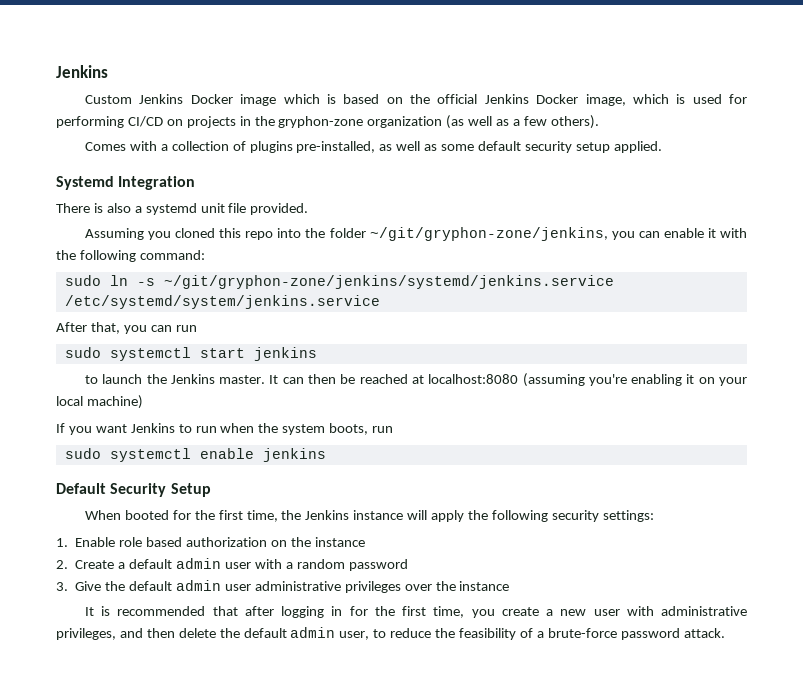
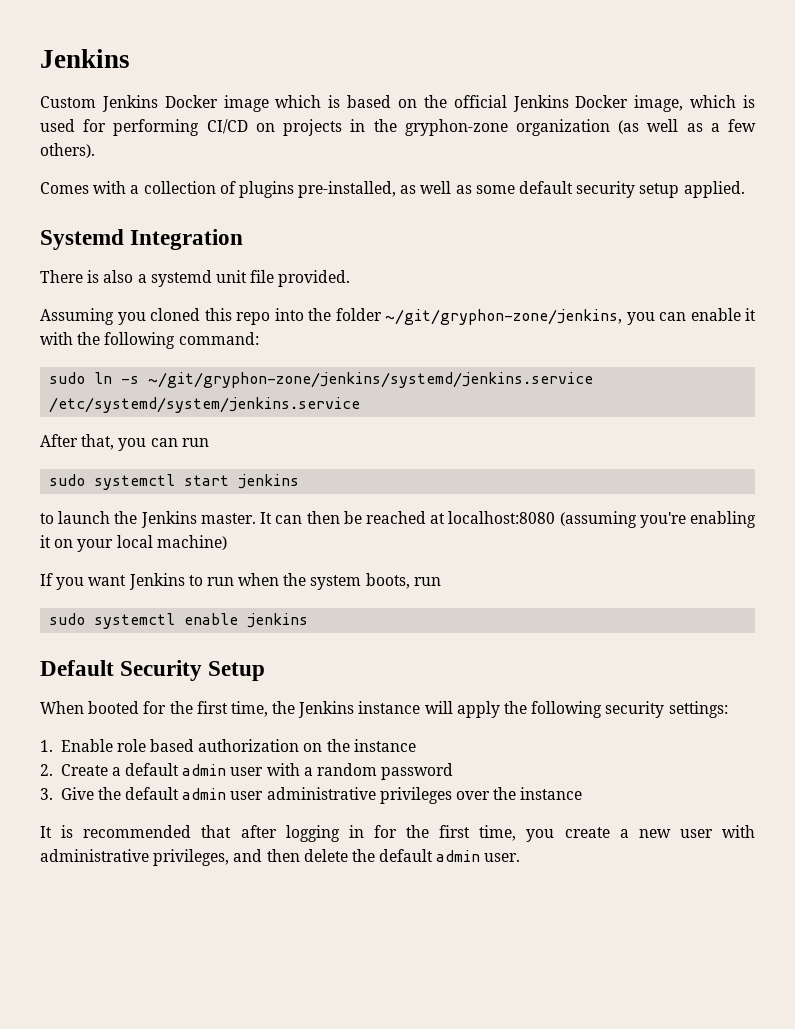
- It is recommended that after logging in for the first time, you create a new user with administrative privileges, and then delete the default admin user, to reduce the feasibility of a brute-force password attack.
+ It is recommended that after logging in for the first time, you create a new user with administrative privileges, and then delete the default admin user.

